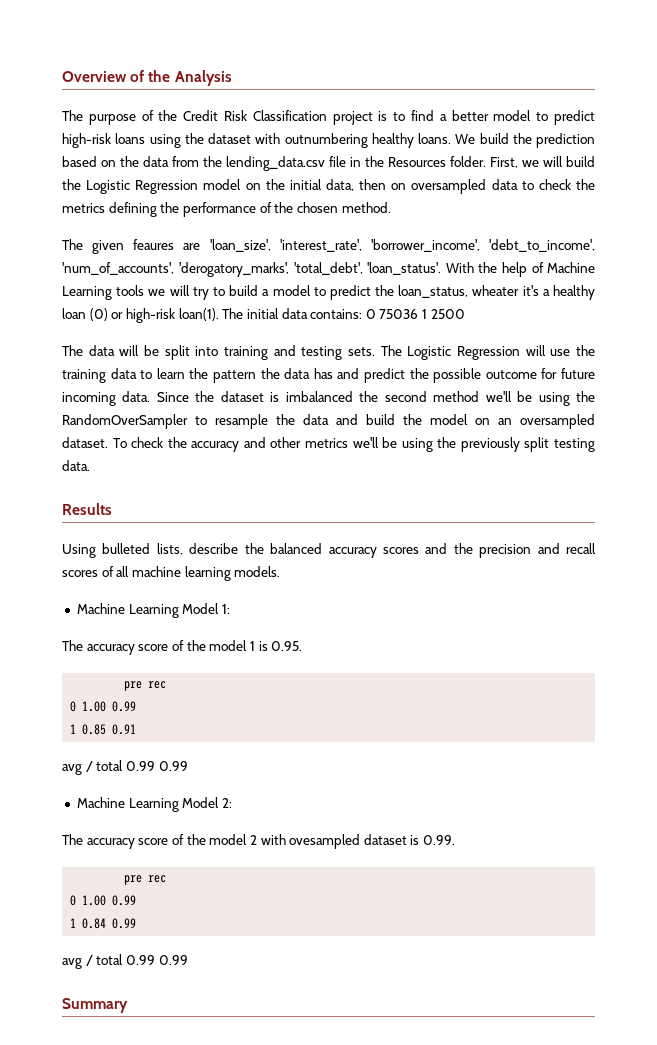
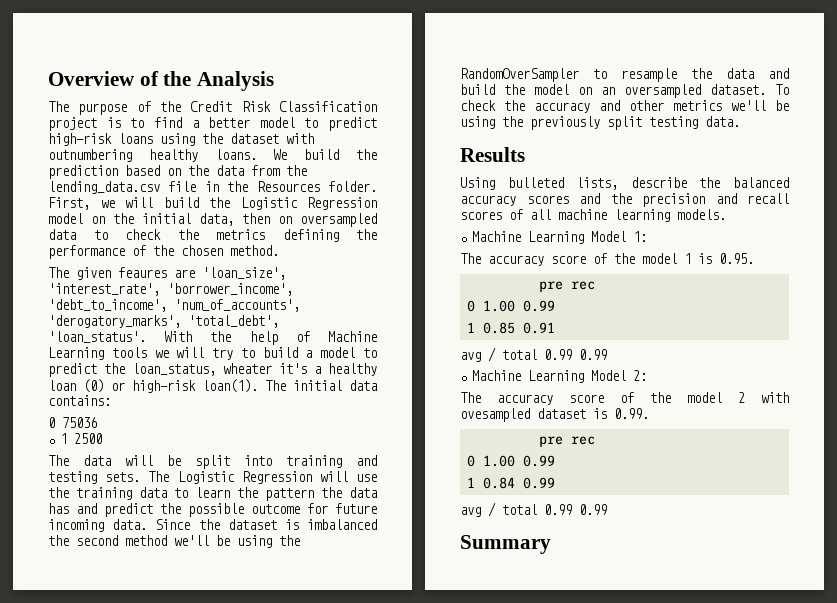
- The initial data contains: 0 75036 1 2500
+ The initial data contains:
+ 0 75036
+ 1 2500

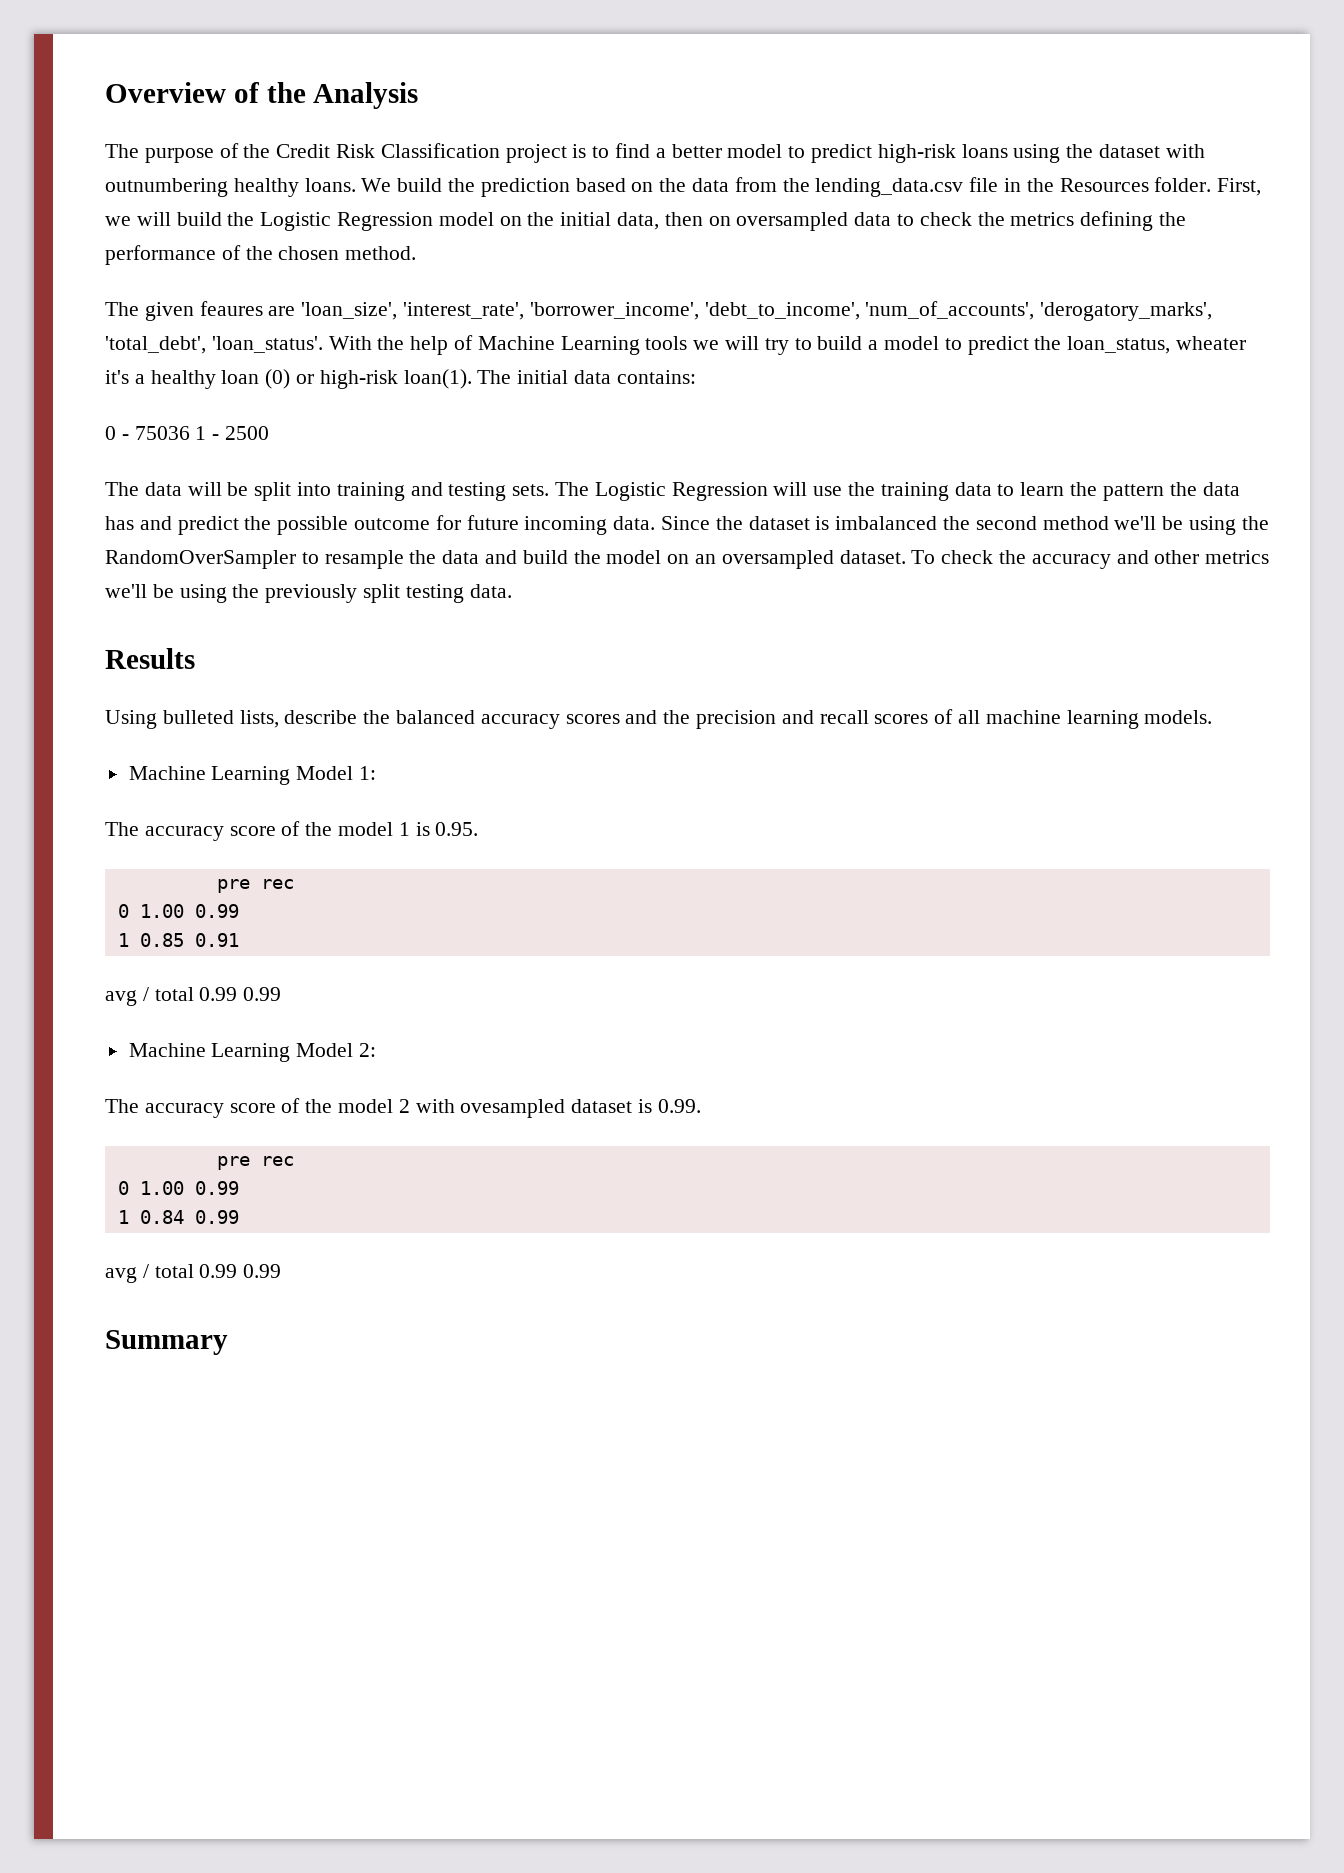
- 0 75036
- 1 2500
+ 0 - 75036 1 - 2500

